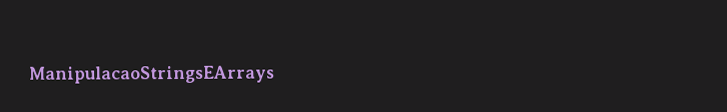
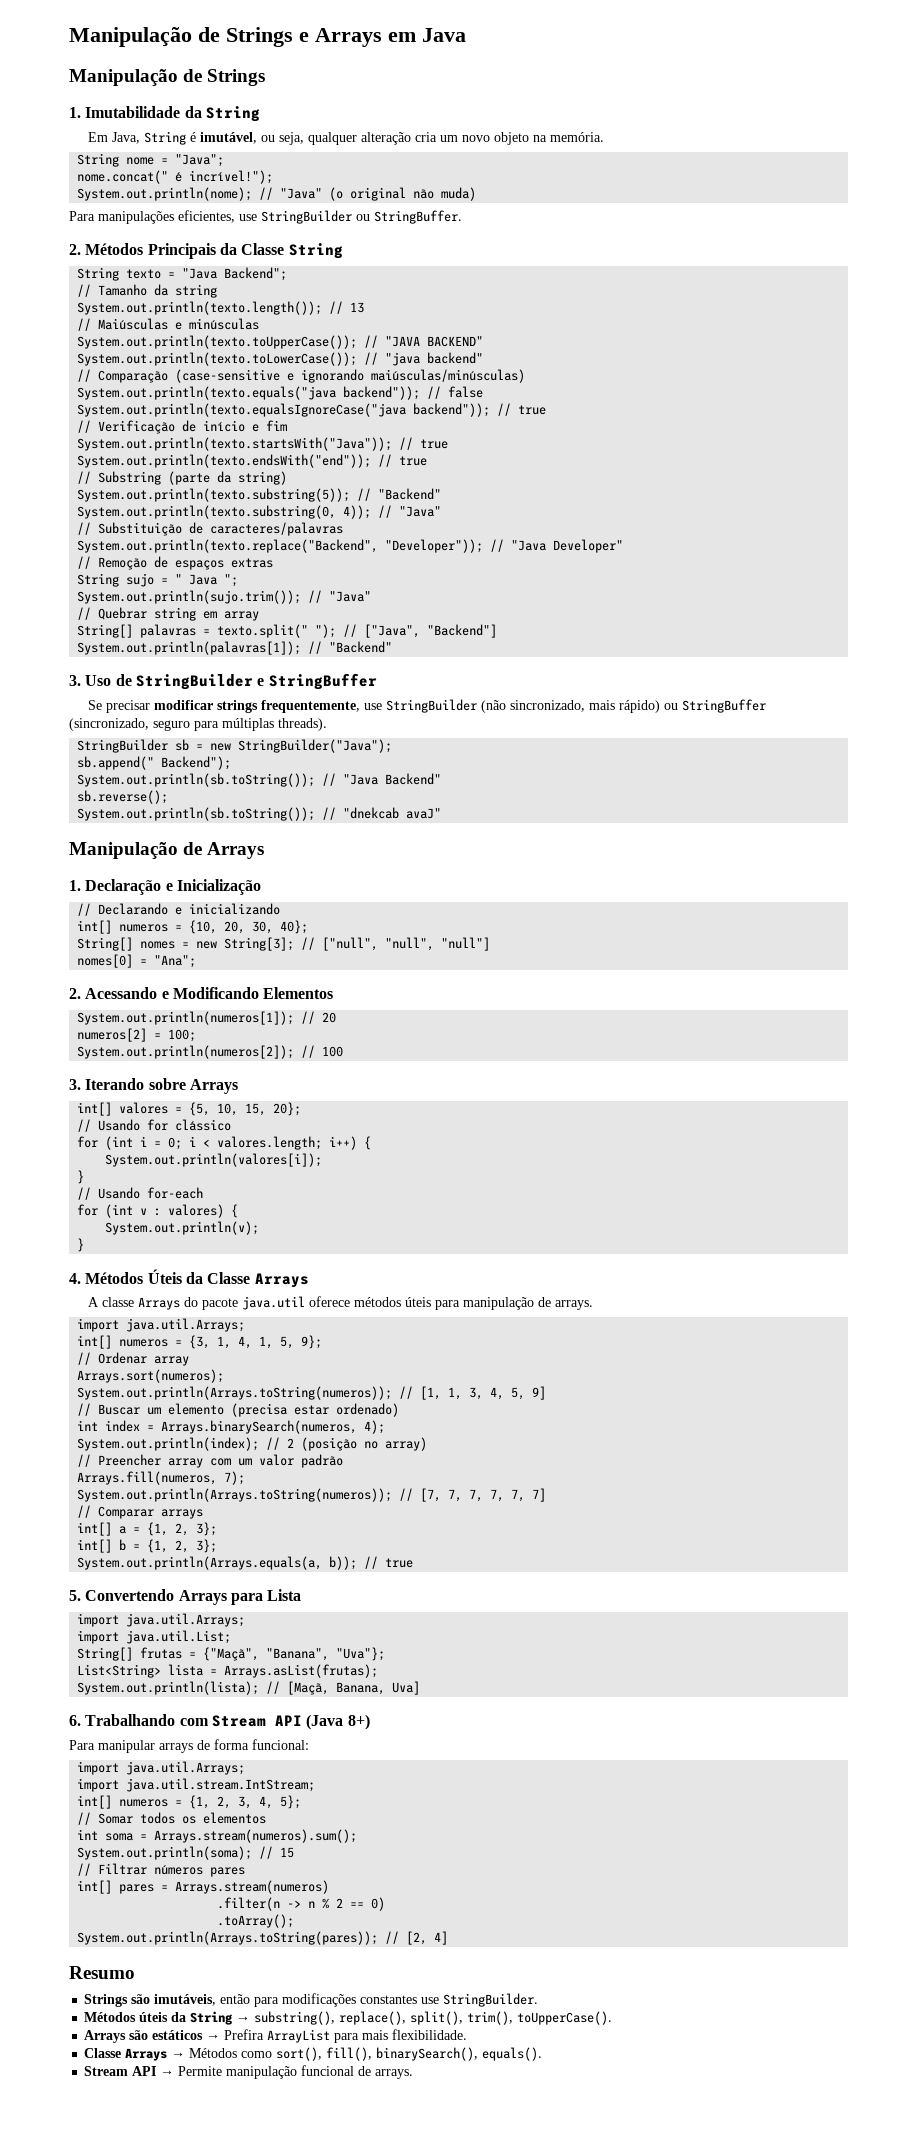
- ManipulacaoStringsEArrays
+ Manipulação de Strings e Arrays em Java
+ Manipulação de Strings
+ 1. Imutabilidade da String
+ Em Java, String é imutável, ou seja, qualquer alteração cria um novo objeto na memória.
+ String nome = "Java";
+ nome.concat(" é incrível!");
+ System.out.println(nome); // "Java" (o original não muda)
+ Para manipulações eficientes, use StringBuilder ou StringBuffer.
+ 2. Métodos Principais da Classe String
+ String texto = "Java Backend";
+ // Tamanho da string
+ System.out.println(texto.length()); // 13
+ // Maiúsculas e minúsculas
+ System.out.println(texto.toUpperCase()); // "JAVA BACKEND"
+ System.out.println(texto.toLowerCase()); // "java backend"
+ // Comparação (case-sensitive e ignorando maiúsculas/minúsculas)
+ System.out.println(texto.equals("java backend")); // false
+ System.out.println(texto.equalsIgnoreCase("java backend")); // true
+ // Verificação de início e fim
+ System.out.println(texto.startsWith("Java")); // true
+ System.out.println(texto.endsWith("end")); // true
+ // Substring (parte da string)
+ System.out.println(texto.substring(5)); // "Backend"
+ System.out.println(texto.substring(0, 4)); // "Java"
+ // Substituição de caracteres/palavras
+ System.out.println(texto.replace("Backend", "Developer")); // "Java Developer"
+ // Remoção de espaços extras
+ String sujo = " Java ";
+ System.out.println(sujo.trim()); // "Java"
+ // Quebrar string em array
+ String[] palavras = texto.split(" "); // ["Java", "Backend"]
+ System.out.println(palavras[1]); // "Backend"
+ 3. Uso de StringBuilder e StringBuffer
+ Se precisar modificar strings frequentemente, use StringBuilder (não sincronizado, mais rápido) ou StringBuffer (sincronizado, seguro para múltiplas threads).
+ StringBuilder sb = new StringBuilder("Java");
+ sb.append(" Backend");
+ System.out.println(sb.toString()); // "Java Backend"
+ sb.reverse();
+ System.out.println(sb.toString()); // "dnekcab avaJ"
+ Manipulação de Arrays
+ 1. Declaração e Inicialização
+ // Declarando e inicializando
+ int[] numeros = {10, 20, 30, 40};
+ String[] nomes = new String[3]; // ["null", "null", "null"]
+ nomes[0] = "Ana";
+ 2. Acessando e Modificando Elementos
+ System.out.println(numeros[1]); // 20
+ numeros[2] = 100;
+ System.out.println(numeros[2]); // 100
+ 3. Iterando sobre Arrays
+ int[] valores = {5, 10, 15, 20};
+ // Usando for clássico
+ for (int i = 0; i < valores.length; i++) {
+ System.out.println(valores[i]);
+ }
+ // Usando for-each
+ for (int v : valores) {
+ System.out.println(v);
+ }
+ 4. Métodos Úteis da Classe Arrays
+ A classe Arrays do pacote java.util oferece métodos úteis para manipulação de arrays.
+ import java.util.Arrays;
+ int[] numeros = {3, 1, 4, 1, 5, 9};
+ // Ordenar array
+ Arrays.sort(numeros);
+ System.out.println(Arrays.toString(numeros)); // [1, 1, 3, 4, 5, 9]
+ // Buscar um elemento (precisa estar ordenado)
+ int index = Arrays.binarySearch(numeros, 4);
+ System.out.println(index); // 2 (posição no array)
+ // Preencher array com um valor padrão
+ Arrays.fill(numeros, 7);
+ System.out.println(Arrays.toString(numeros)); // [7, 7, 7, 7, 7, 7]
+ // Comparar arrays
+ int[] a = {1, 2, 3};
+ int[] b = {1, 2, 3};
+ System.out.println(Arrays.equals(a, b)); // true
+ 5. Convertendo Arrays para Lista
+ import java.util.Arrays;
+ import java.util.List;
+ String[] frutas = {"Maçã", "Banana", "Uva"};
+ List<String> lista = Arrays.asList(frutas);
+ System.out.println(lista); // [Maçã, Banana, Uva]
+ 6. Trabalhando com Stream API (Java 8+)
+ Para manipular arrays de forma funcional:
+ import java.util.Arrays;
+ import java.util.stream.IntStream;
+ int[] numeros = {1, 2, 3, 4, 5};
+ // Somar todos os elementos
+ int soma = Arrays.stream(numeros).sum();
+ System.out.println(soma); // 15
+ // Filtrar números pares
+ int[] pares = Arrays.stream(numeros)
+ .filter(n -> n % 2 == 0)
+ .toArray();
+ System.out.println(Arrays.toString(pares)); // [2, 4]
+ Resumo
+ Strings são imutáveis, então para modificações constantes use StringBuilder.
+ Métodos úteis da String → substring(), replace(), split(), trim(), toUpperCase().
+ Arrays são estáticos → Prefira ArrayList para mais flexibilidade.
+ Classe Arrays → Métodos como sort(), fill(), binarySearch(), equals().
+ Stream API → Permite manipulação funcional de arrays.

